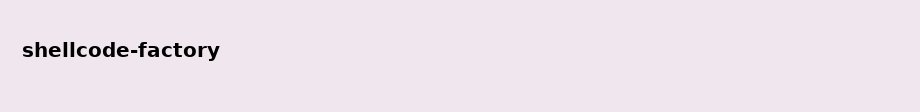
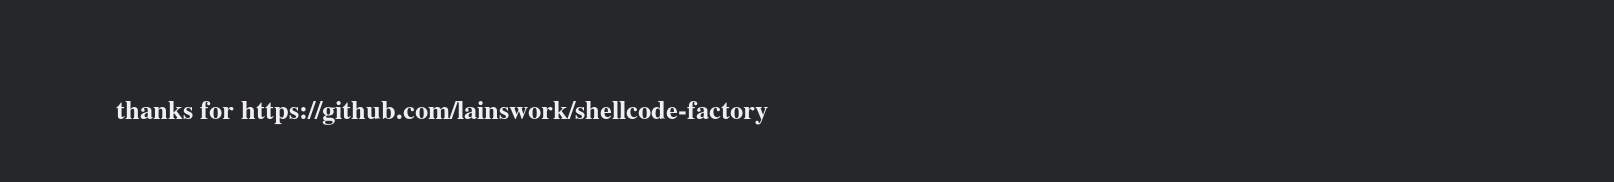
- shellcode-factory
+ thanks for https://github.com/lainswork/shellcode-factory

